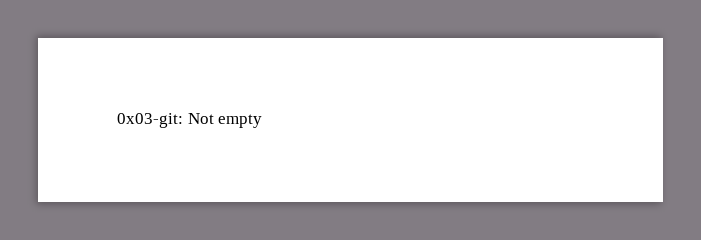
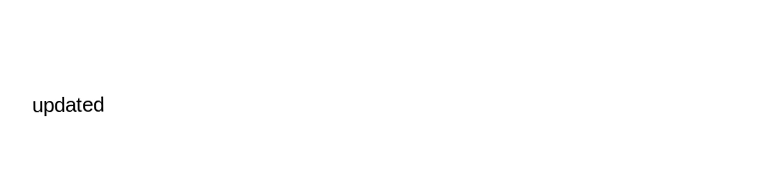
- 0x03-git: Not empty
+ updated

